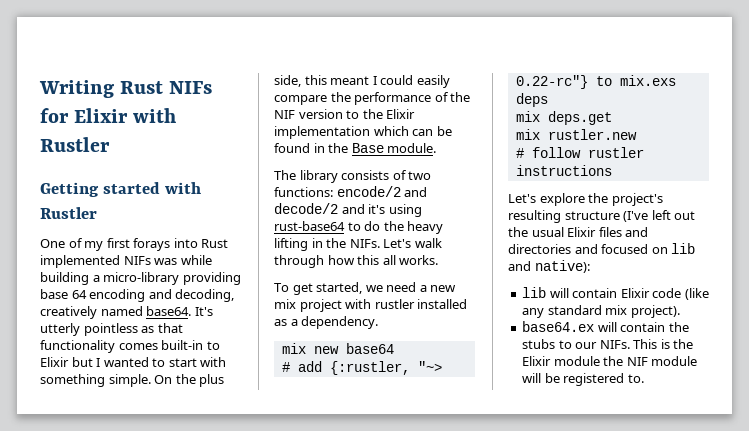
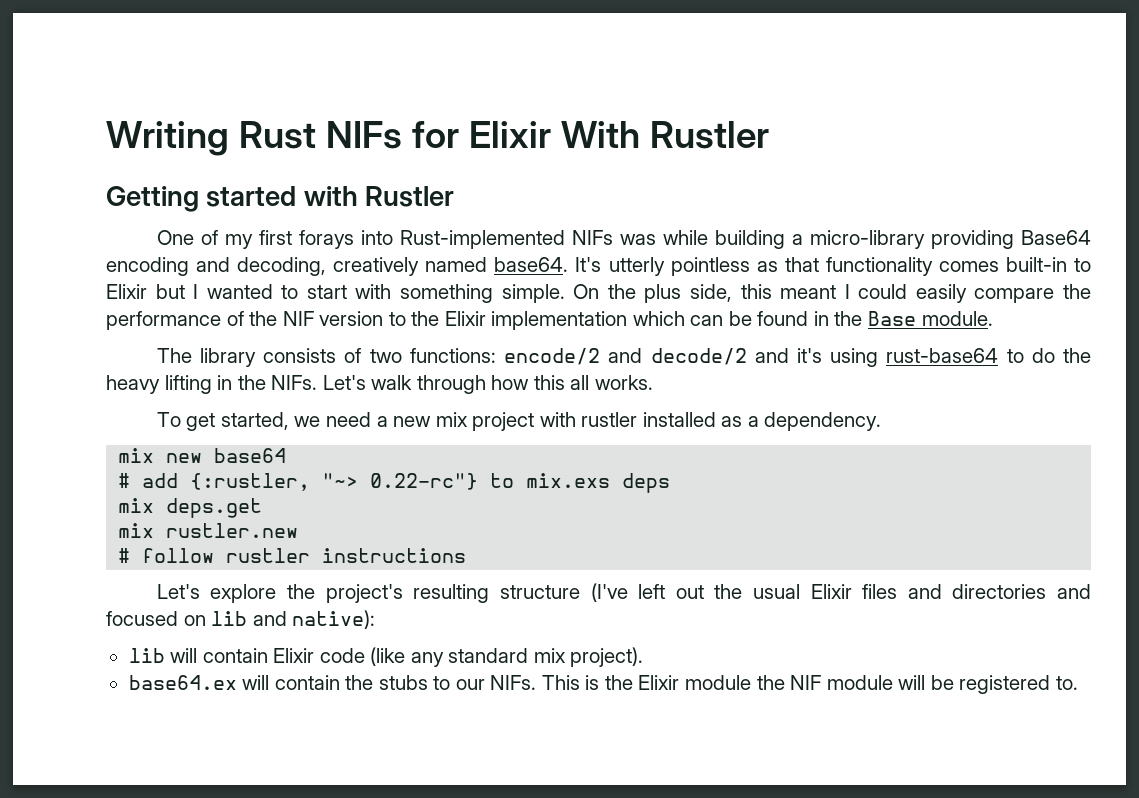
- Writing Rust NIFs for Elixir with Rustler
+ Writing Rust NIFs for Elixir With Rustler
- One of my first forays into Rust implemented NIFs was while building a micro-library providing base 64 encoding and decoding, creatively named base64.
+ One of my first forays into Rust-implemented NIFs was while building a micro-library providing Base64 encoding and decoding, creatively named base64.

